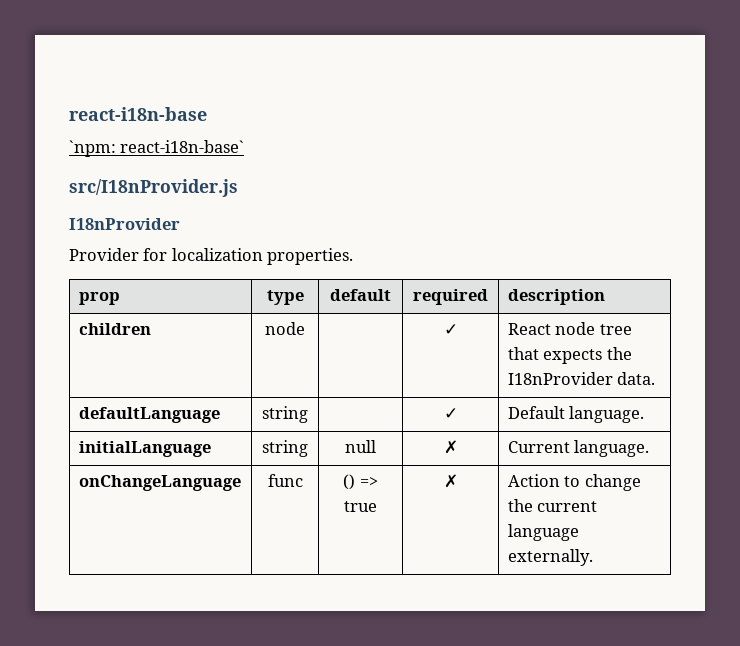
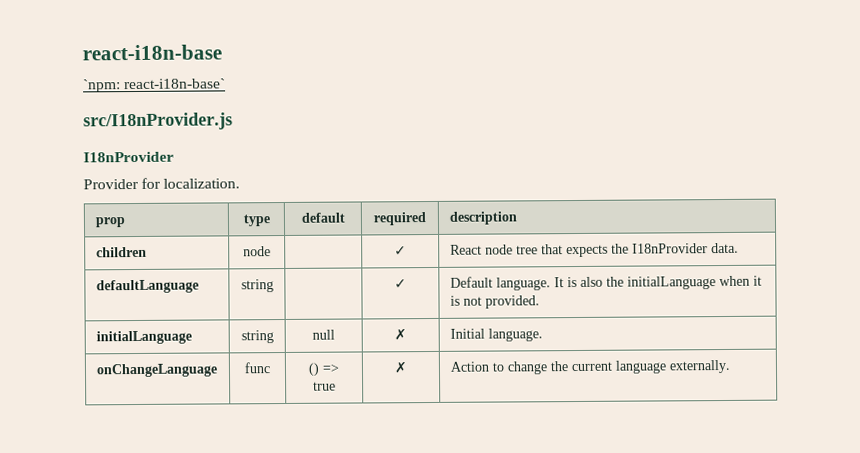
- Provider for localization properties.
+ Provider for localization.
- defaultLanguage | string | | ✓ | Default language.
+ defaultLanguage | string | | ✓ | Default language. It is also the initialLanguage when it is not provided.
- initialLanguage | string | null | ✗ | Current language.
+ initialLanguage | string | null | ✗ | Initial language.

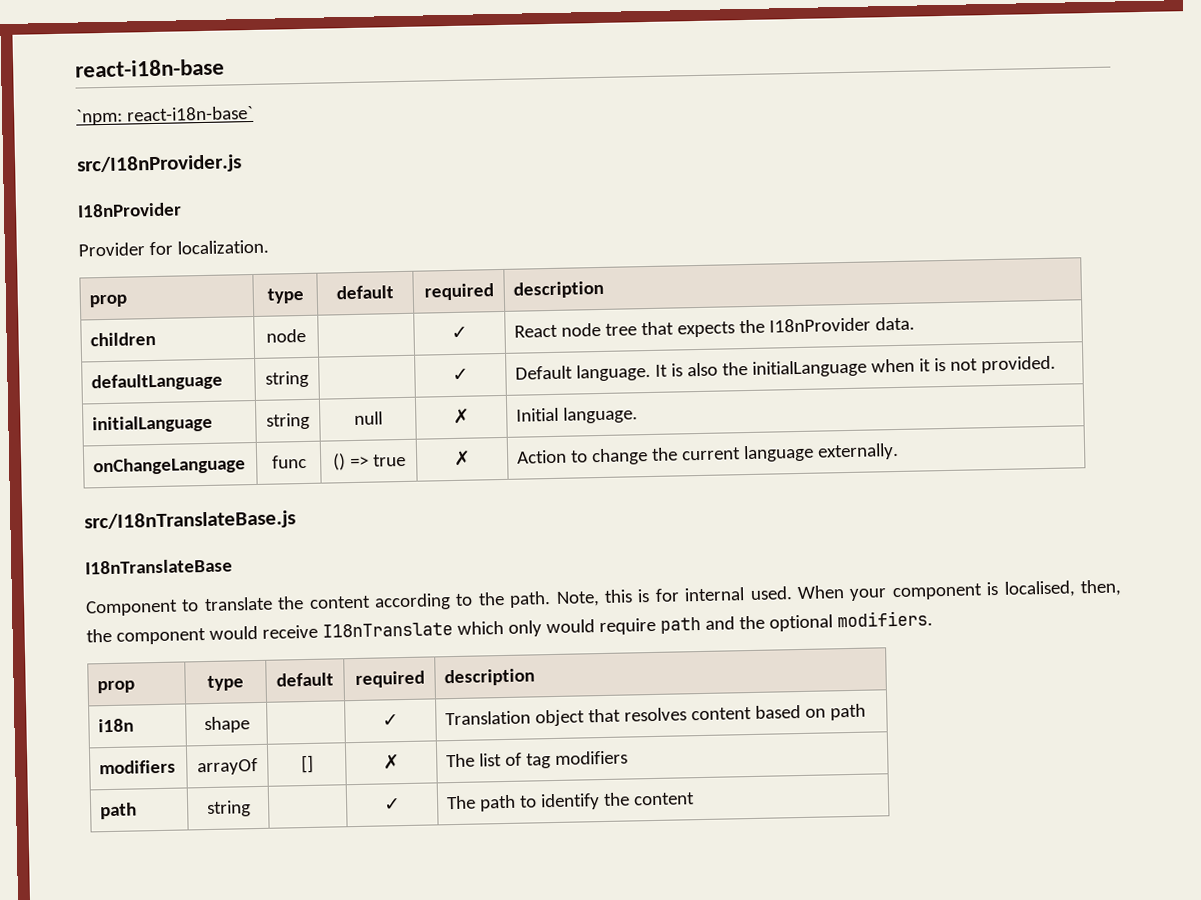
+ src/I18nTranslateBase.js
+ I18nTranslateBase
+ Component to translate the content according to the path. Note, this is for internal used. When your component is localised, then, the component would receive I18nTranslate which only would require path and the optional modifiers.
+ prop | type | default | required | description
+ i18n | shape | | ✓ | Translation object that resolves content based on path
+ modifiers | arrayOf | [] | ✗ | The list of tag modifiers
+ path | string | | ✓ | The path to identify the content

